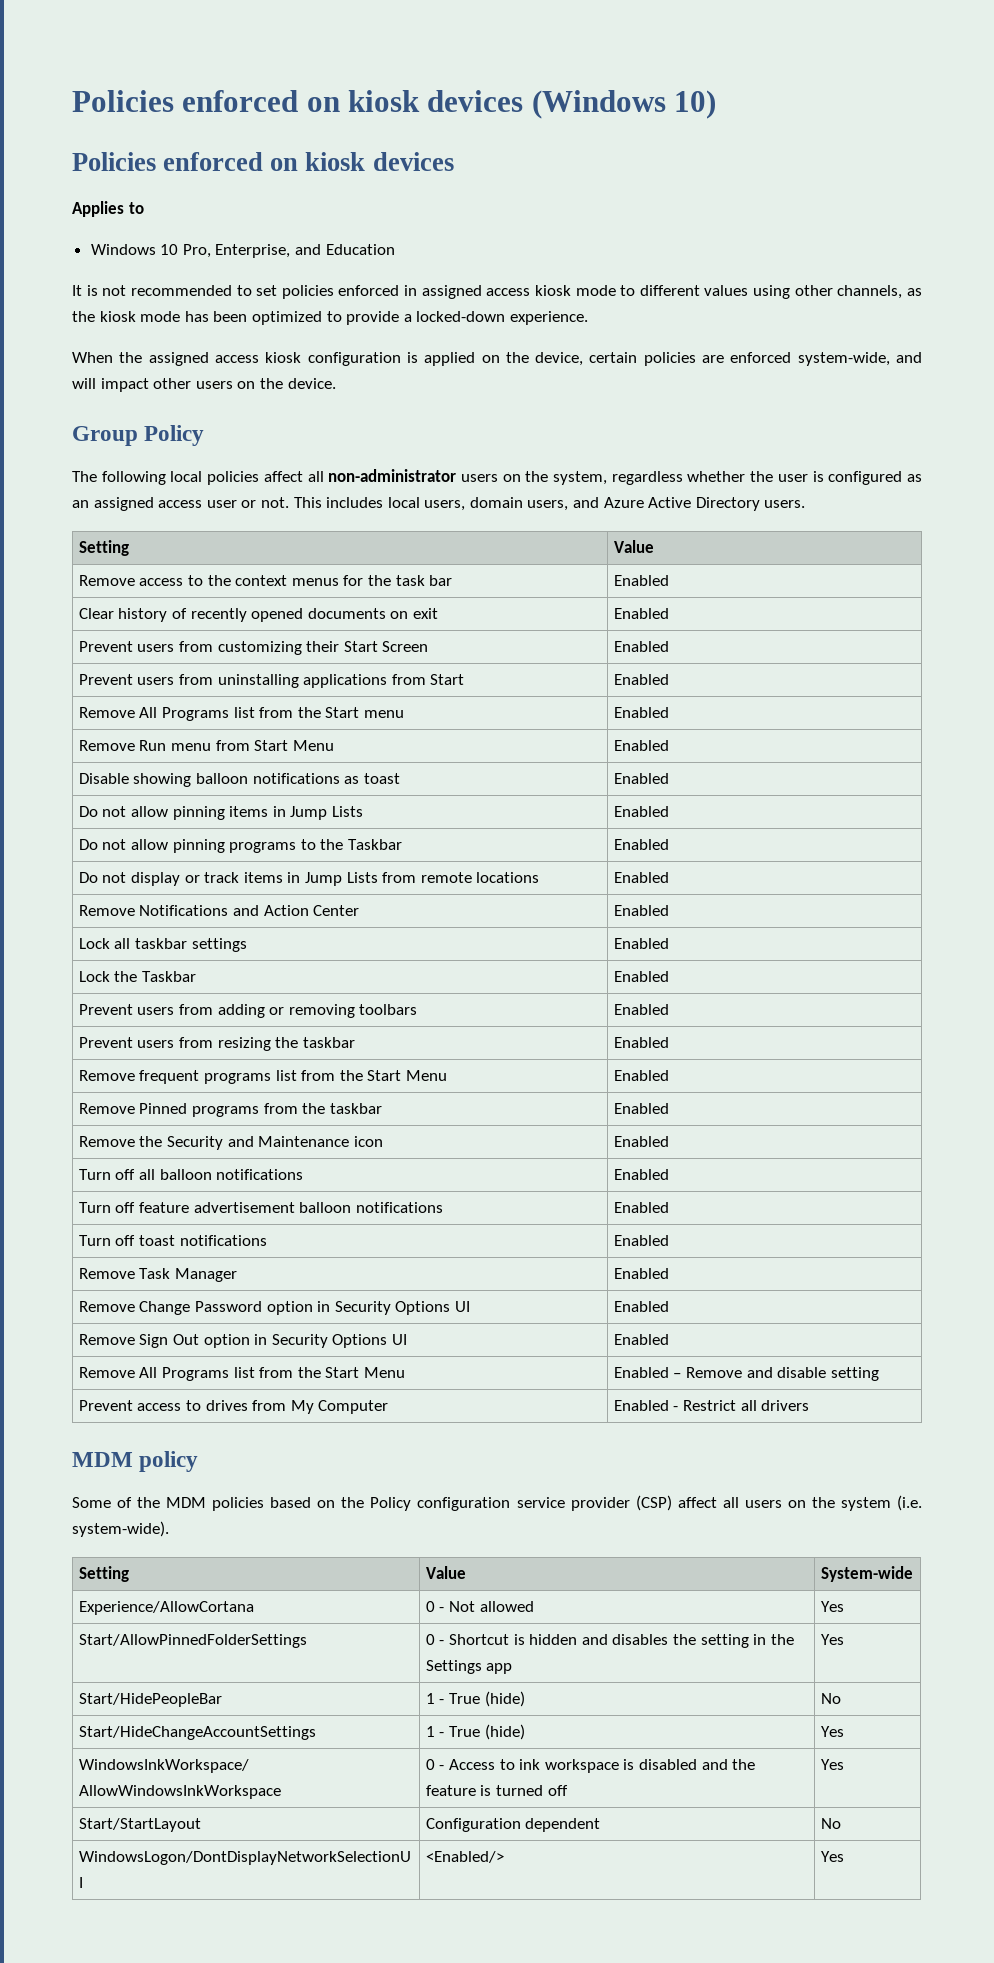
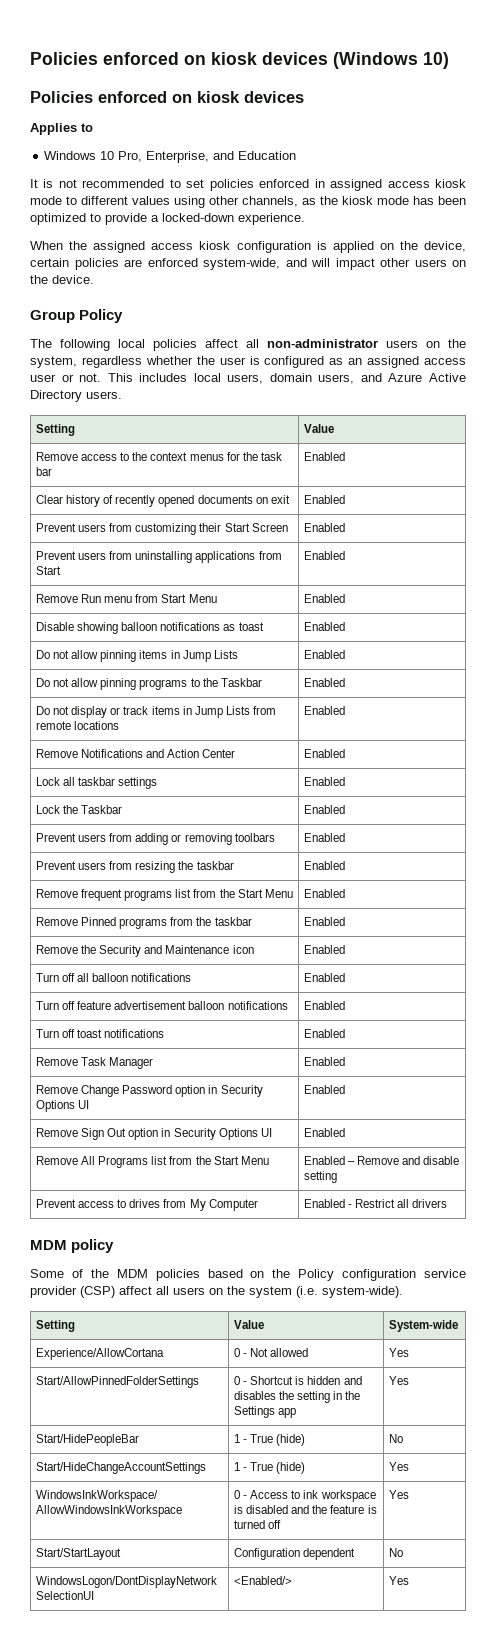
- Remove All Programs list from the Start menu | Enabled

